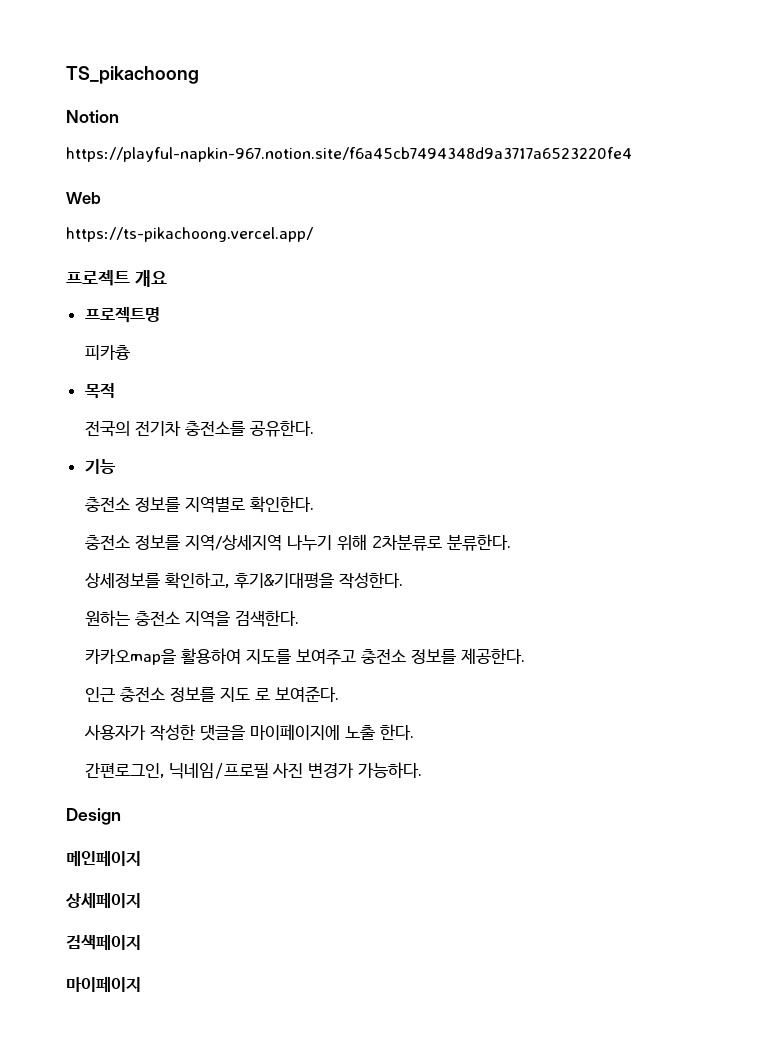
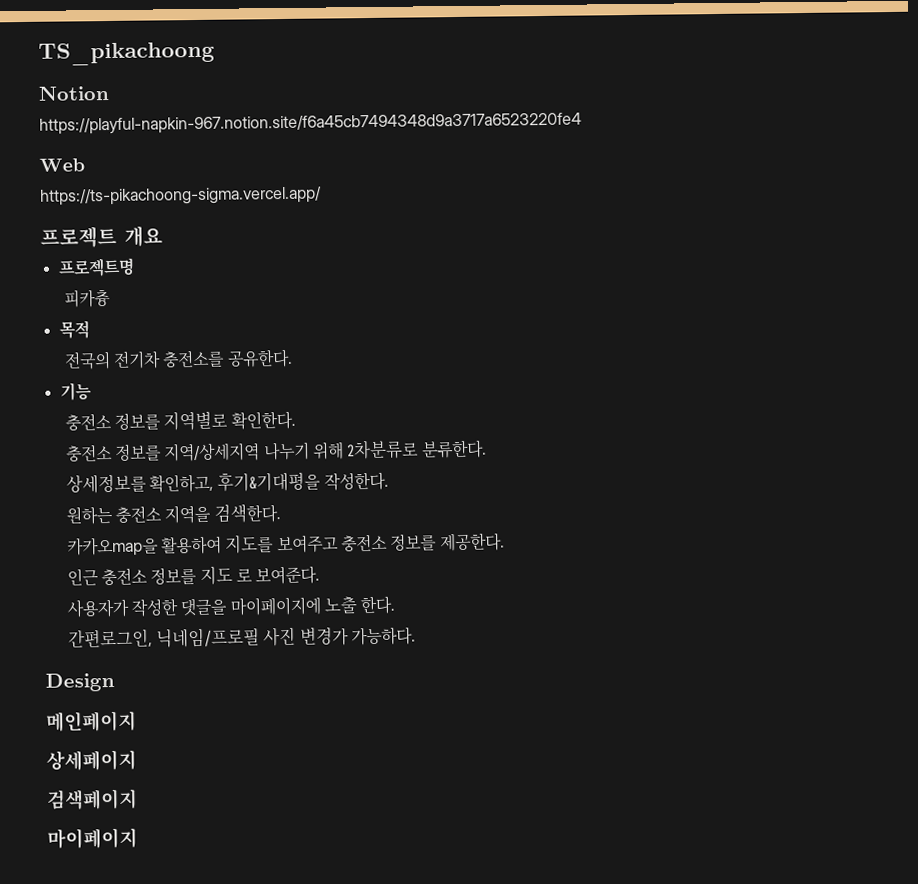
- https://ts-pikachoong.vercel.app/
+ https://ts-pikachoong-sigma.vercel.app/

